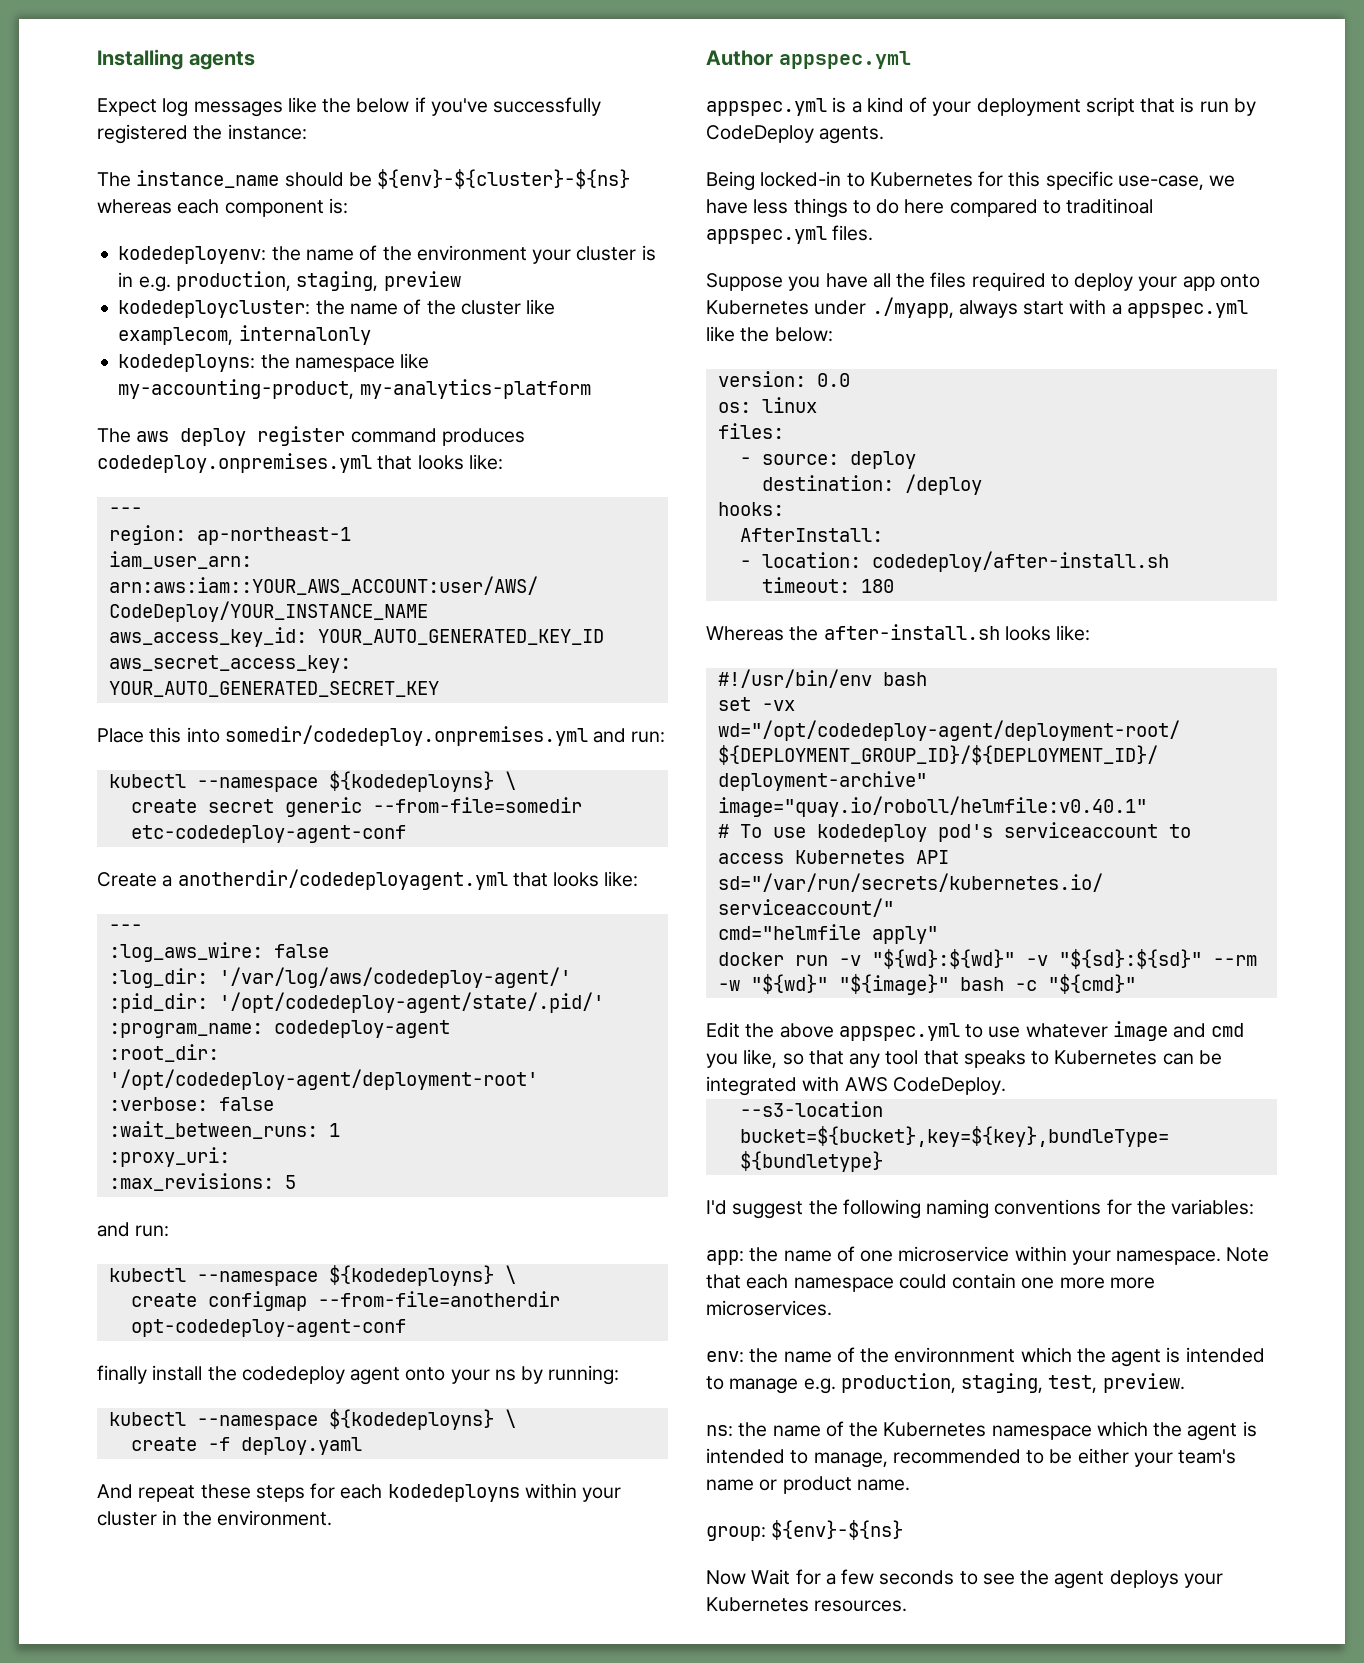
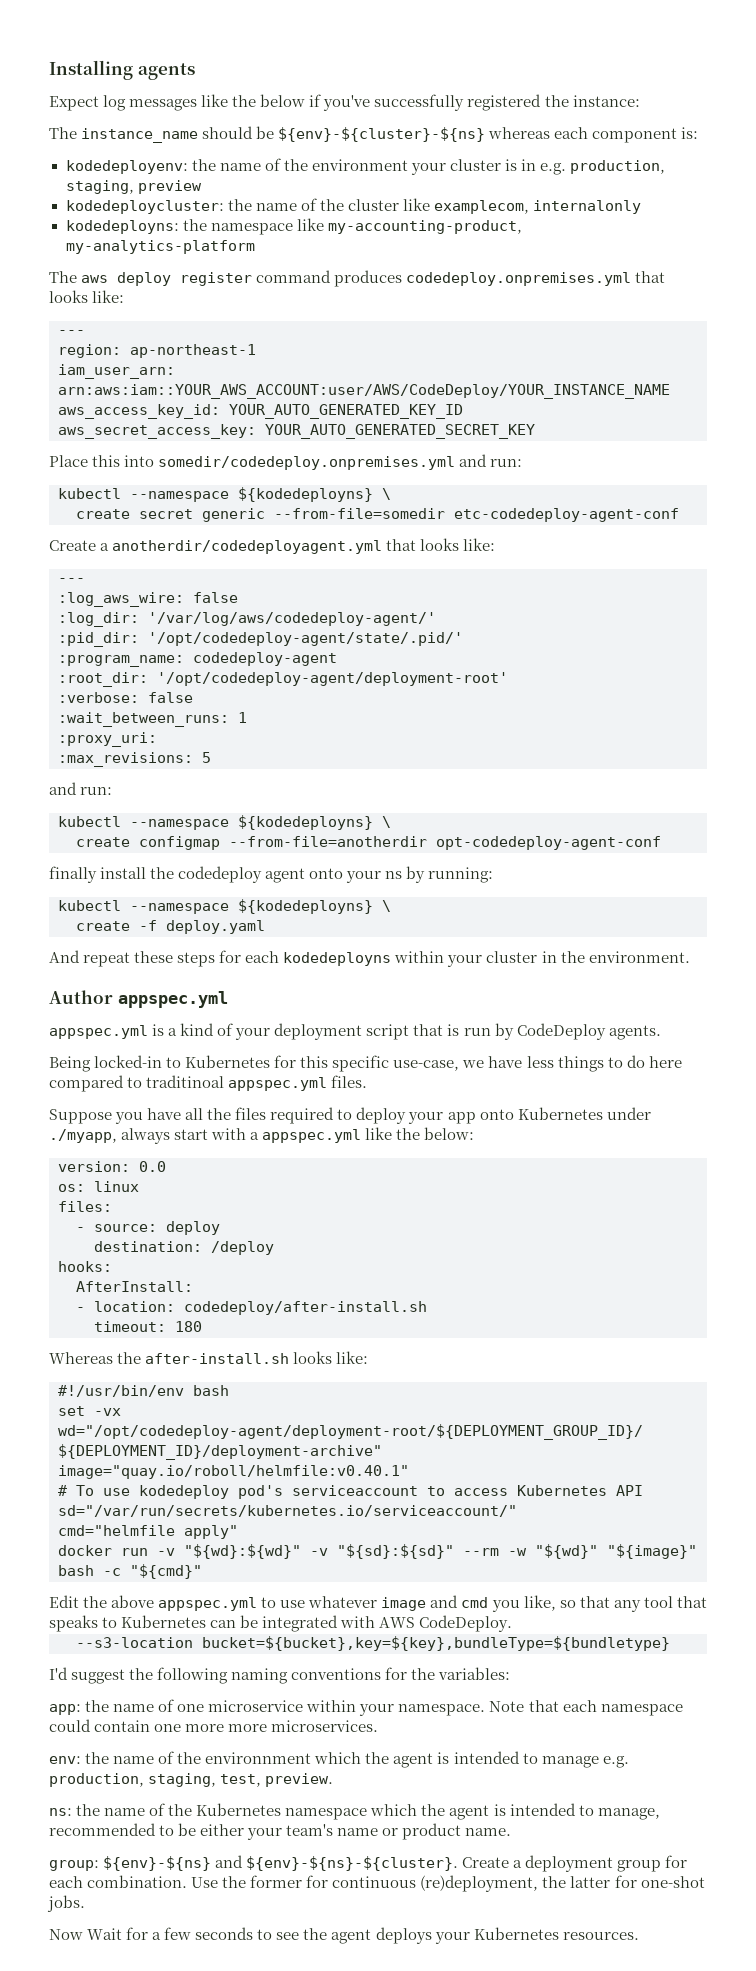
- group: ${env}-${ns}
+ group: ${env}-${ns} and ${env}-${ns}-${cluster}. Create a deployment group for each combination. Use the former for continuous (re)deployment, the latter for one-shot jobs.

